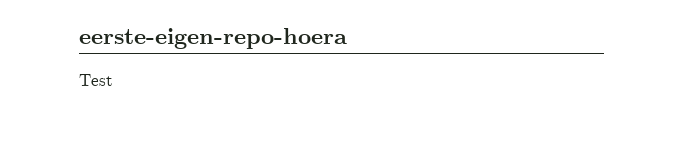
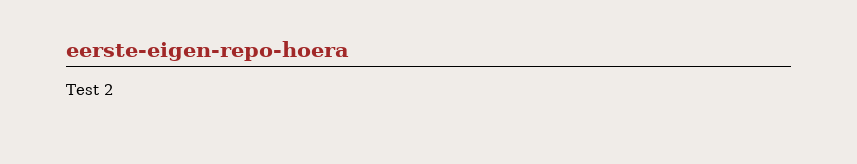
- Test
+ Test 2

